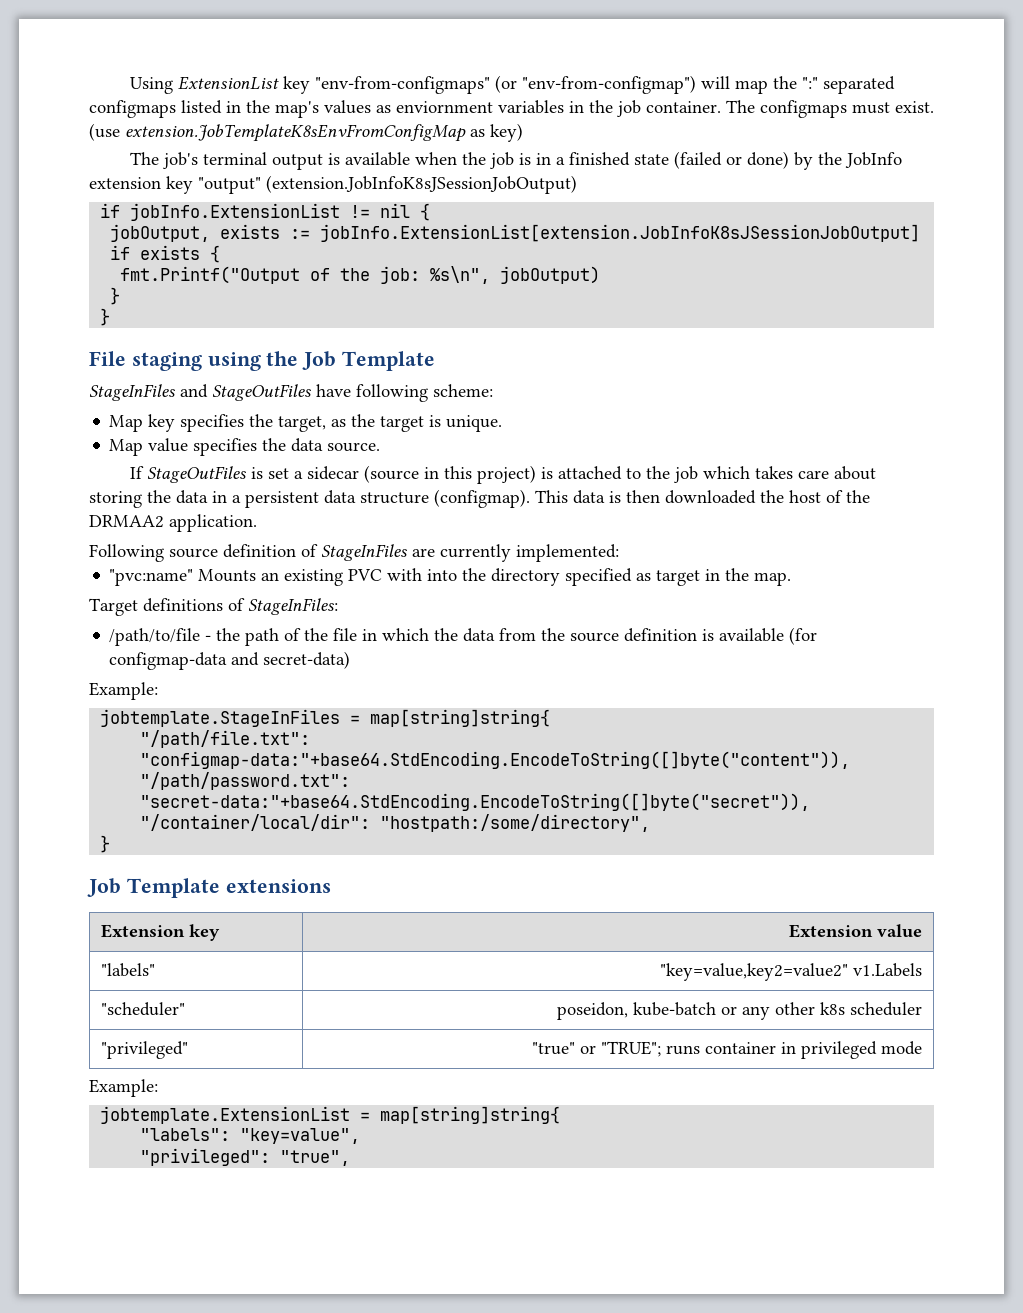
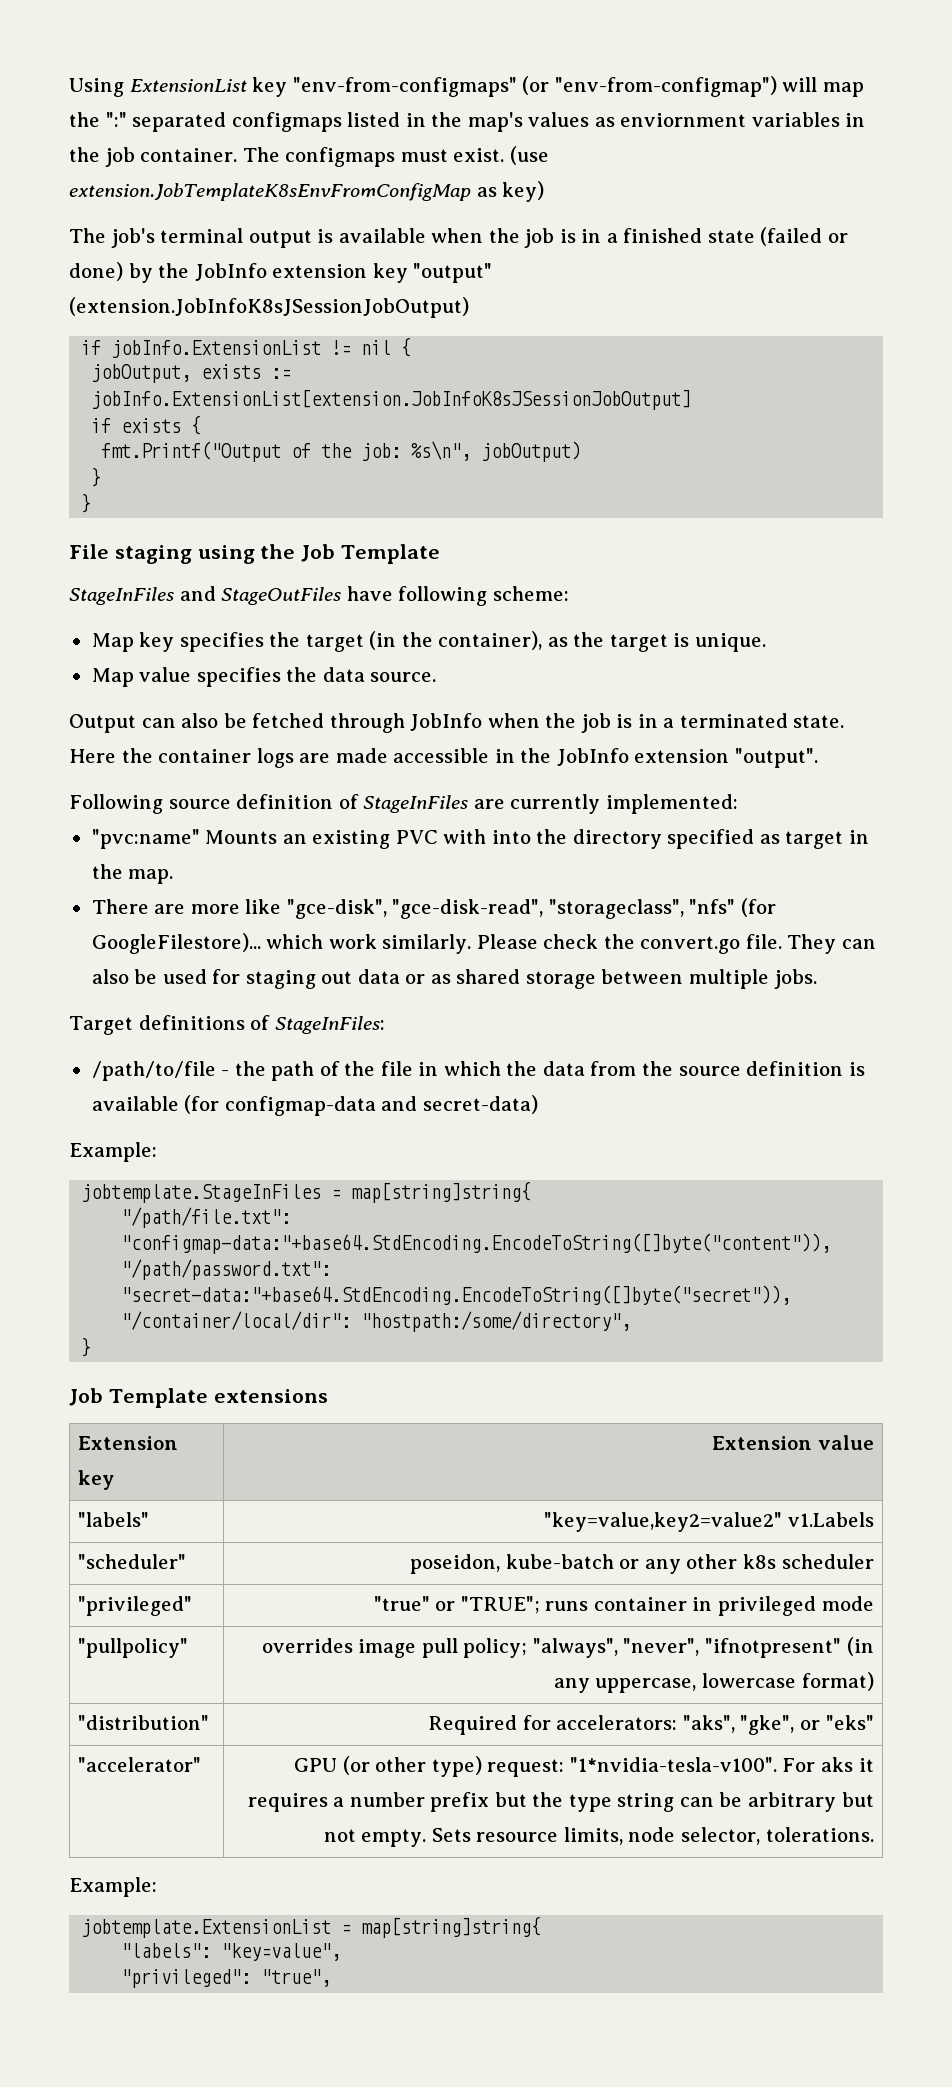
- Map key specifies the target, as the target is unique.
+ Map key specifies the target (in the container), as the target is unique.
- If StageOutFiles is set a sidecar (source in this project) is attached to the job which takes care about storing the data in a persistent data structure (configmap). This data is then downloaded the host of the DRMAA2 application.
+ Output can also be fetched through JobInfo when the job is in a terminated state. Here the container logs are made accessible in the JobInfo extension "output".
+ There are more like "gce-disk", "gce-disk-read", "storageclass", "nfs" (for GoogleFilestore)... which work similarly. Please check the convert.go file. They can also be used for staging out data or as shared storage between multiple jobs.
+ "pullpolicy" | overrides image pull policy; "always", "never", "ifnotpresent" (in any uppercase, lowercase format)
+ "distribution" | Required for accelerators: "aks", "gke", or "eks"
+ "accelerator" | GPU (or other type) request: "1*nvidia-tesla-v100". For aks it requires a number prefix but the type string can be arbitrary but not empty. Sets resource limits, node selector, tolerations.

